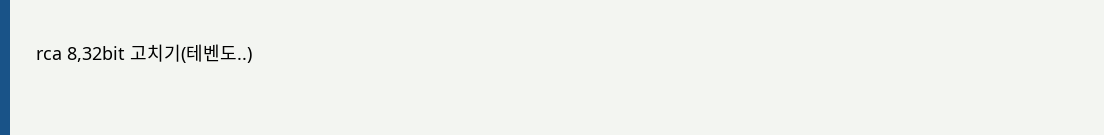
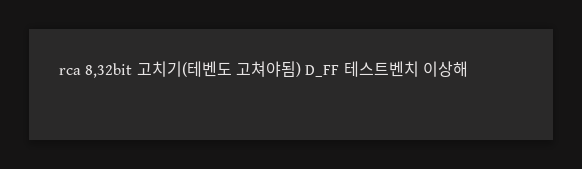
- rca 8,32bit 고치기(테벤도..)
+ rca 8,32bit 고치기(테벤도 고쳐야됨) D_FF 테스트벤치 이상해

